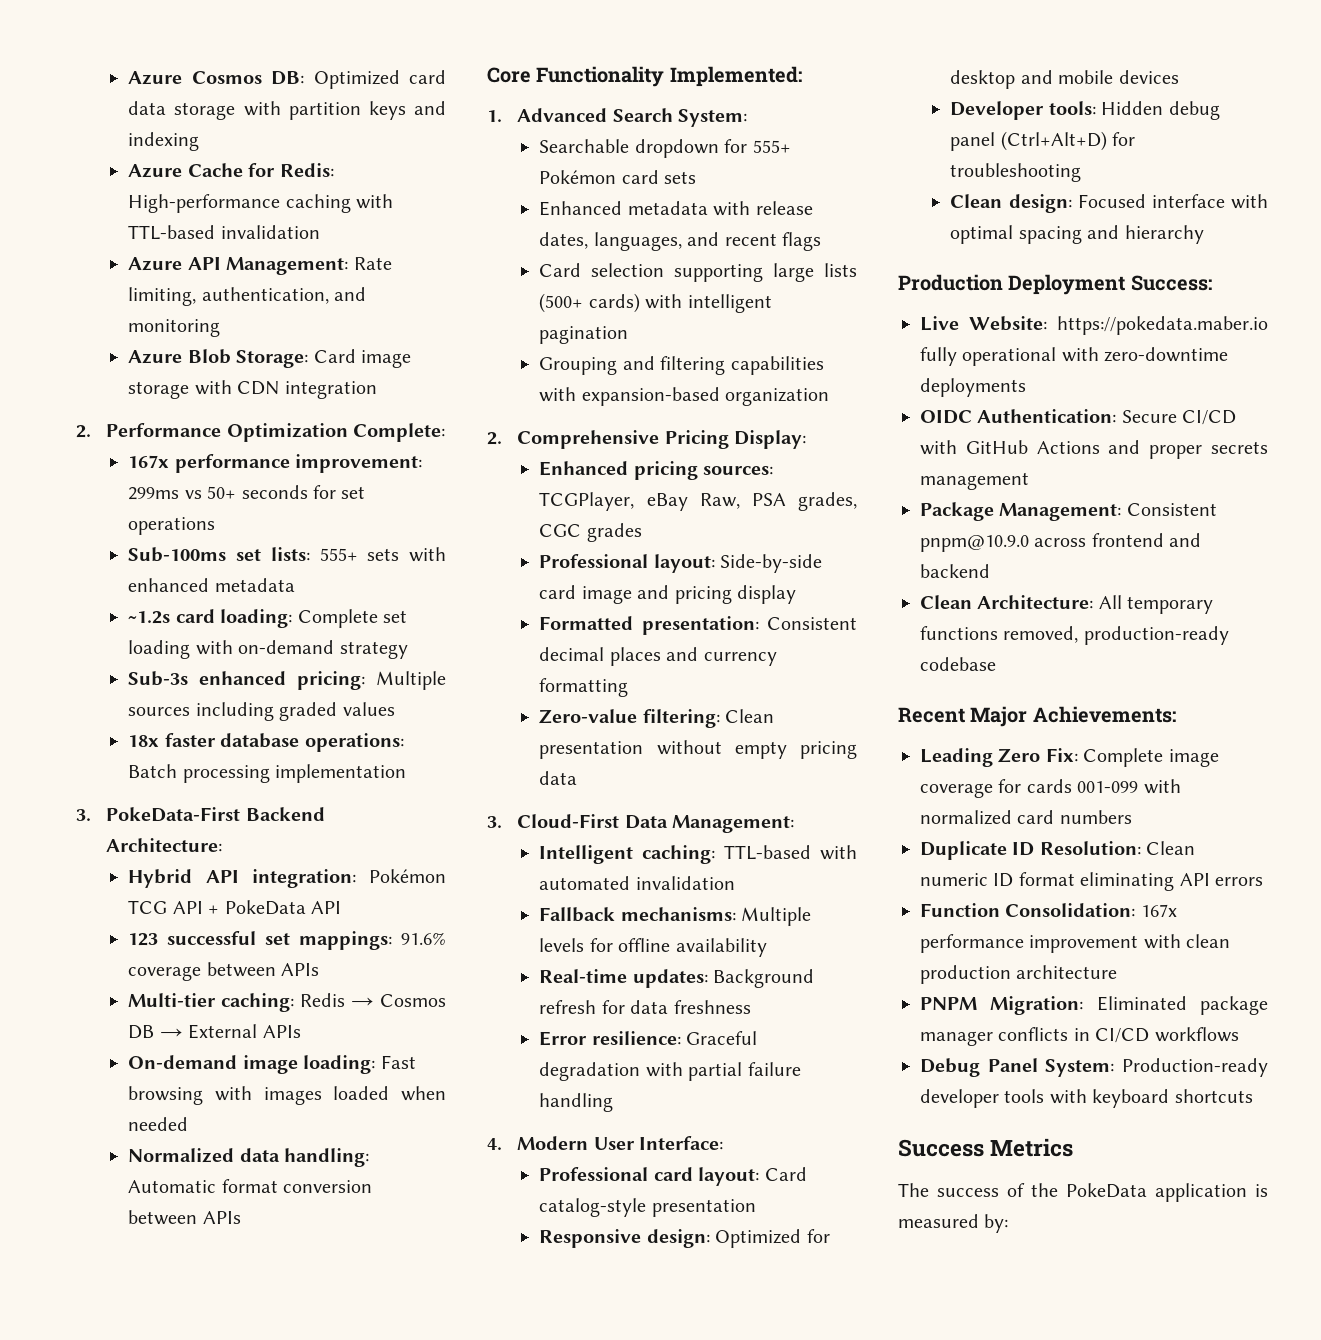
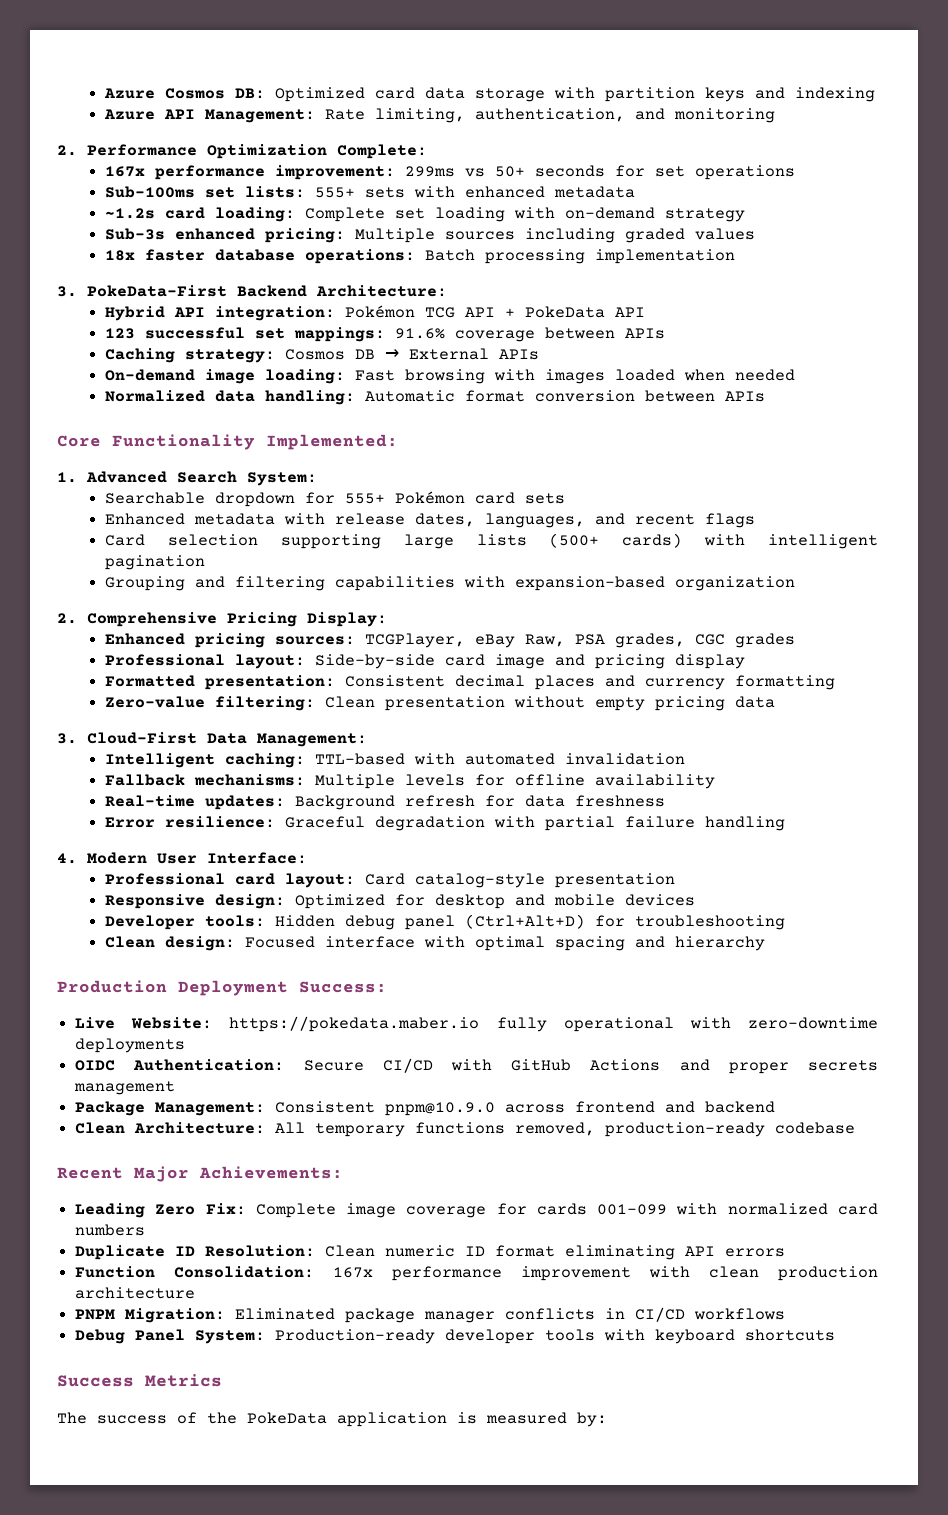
- Azure Cache for Redis: High-performance caching with TTL-based invalidation
- Azure Blob Storage: Card image storage with CDN integration
- Multi-tier caching: Redis → Cosmos DB → External APIs
+ Caching strategy: Cosmos DB → External APIs

